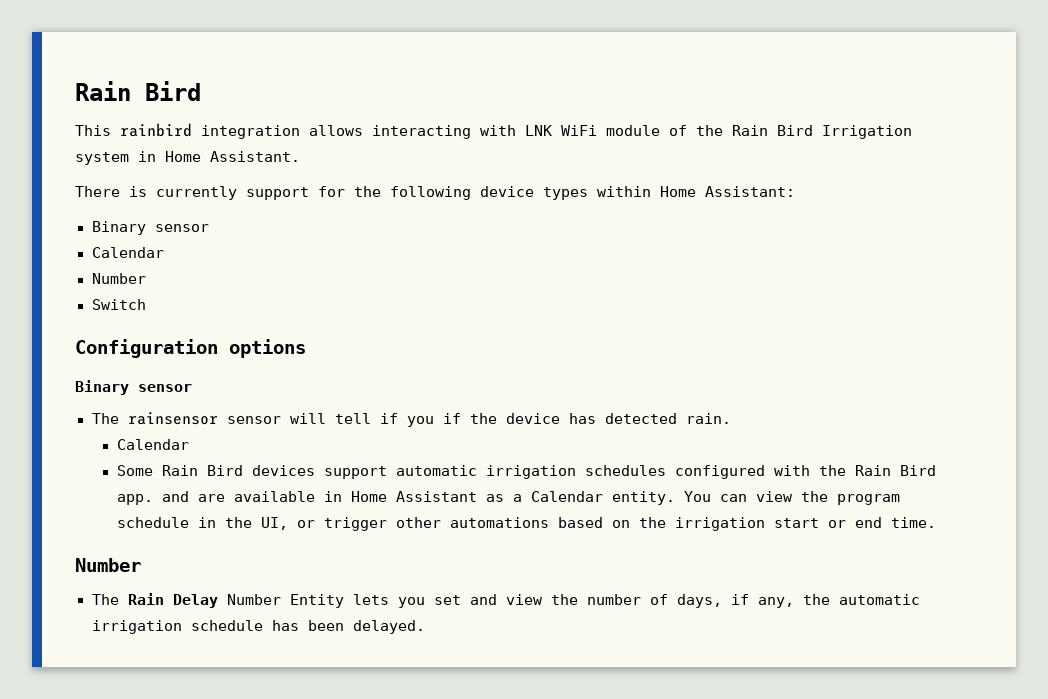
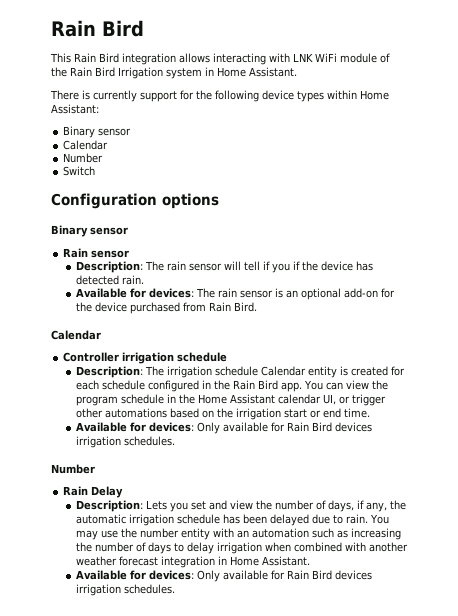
- This rainbird integration allows interacting with LNK WiFi module of the Rain Bird Irrigation system in Home Assistant.
+ This Rain Bird integration allows interacting with LNK WiFi module of the Rain Bird Irrigation system in Home Assistant.
- The rainsensor sensor will tell if you if the device has detected rain.
+ Rain sensor
+ Description: The rain sensor will tell if you if the device has detected rain.
+ Available for devices: The rain sensor is an optional add-on for the device purchased from Rain Bird.
  Calendar
- Some Rain Bird devices support automatic irrigation schedules configured with the Rain Bird app. and are available in Home Assistant as a Calendar entity.
+ Controller irrigation schedule
+ Description: The irrigation schedule Calendar entity is created for each schedule configured in the Rain Bird app.
- You can view the program schedule in the UI, or trigger other automations based on the irrigation start or end time.
+ You can view the program schedule in the Home Assistant calendar UI, or trigger other automations based on the irrigation start or end time.
+ Available for devices: Only available for Rain Bird devices irrigation schedules.
  Number
- The Rain Delay Number Entity lets you set and view the number of days, if any, the automatic irrigation schedule has been delayed.
+ Rain Delay
+ Description: Lets you set and view the number of days, if any, the automatic irrigation schedule has been delayed due to rain. You may use the number entity with an automation such as increasing the number of days to delay irrigation when combined with another weather forecast integration in Home Assistant.
+ Available for devices: Only available for Rain Bird devices irrigation schedules.

